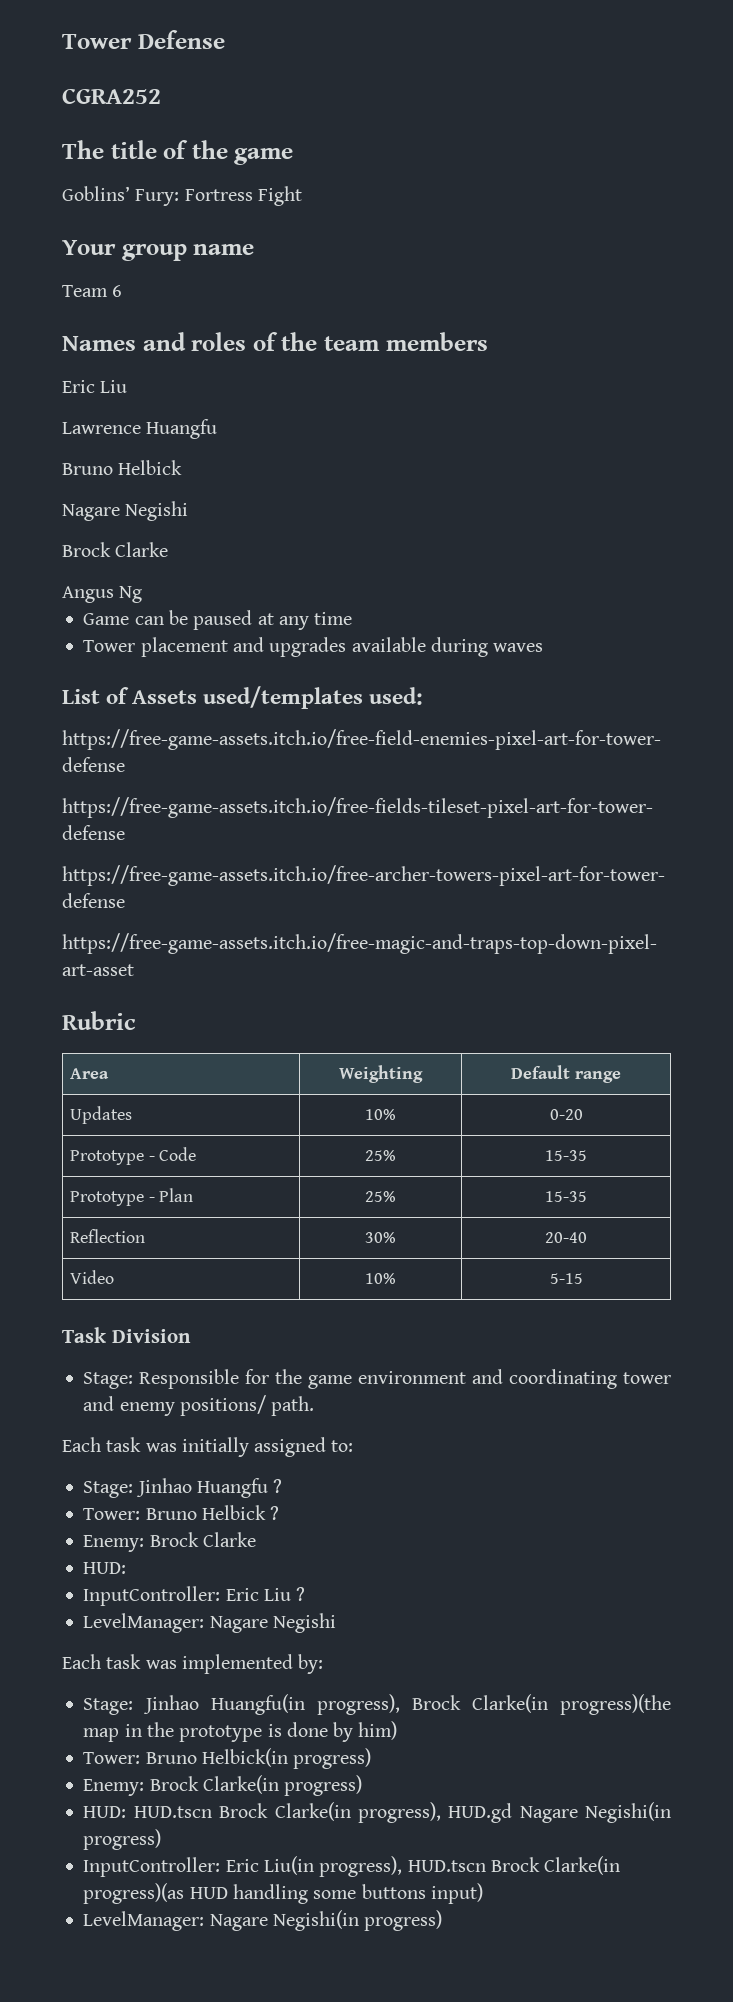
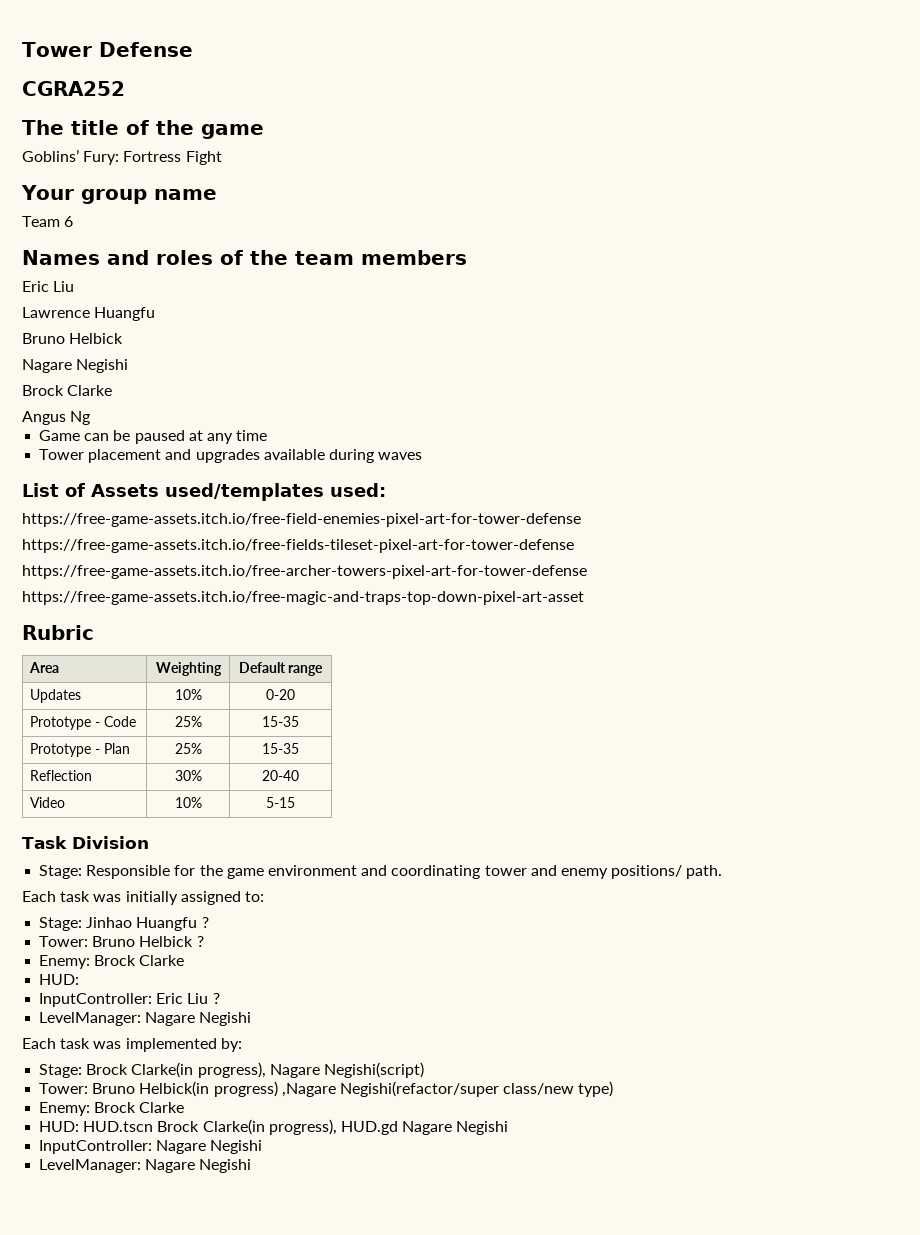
- Stage: Jinhao Huangfu(in progress), Brock Clarke(in progress)(the map in the prototype is done by him)
+ Stage: Brock Clarke(in progress), Nagare Negishi(script)
- Tower: Bruno Helbick(in progress)
- Enemy: Brock Clarke(in progress)
+ Tower: Bruno Helbick(in progress) ,Nagare Negishi(refactor/super class/new type)
+ Enemy: Brock Clarke
- HUD: HUD.tscn Brock Clarke(in progress), HUD.gd Nagare Negishi(in progress)
- InputController: Eric Liu(in progress), HUD.tscn Brock Clarke(in progress)(as HUD handling some buttons input)
- LevelManager: Nagare Negishi(in progress)
+ HUD: HUD.tscn Brock Clarke(in progress), HUD.gd Nagare Negishi
+ InputController: Nagare Negishi
+ LevelManager: Nagare Negishi

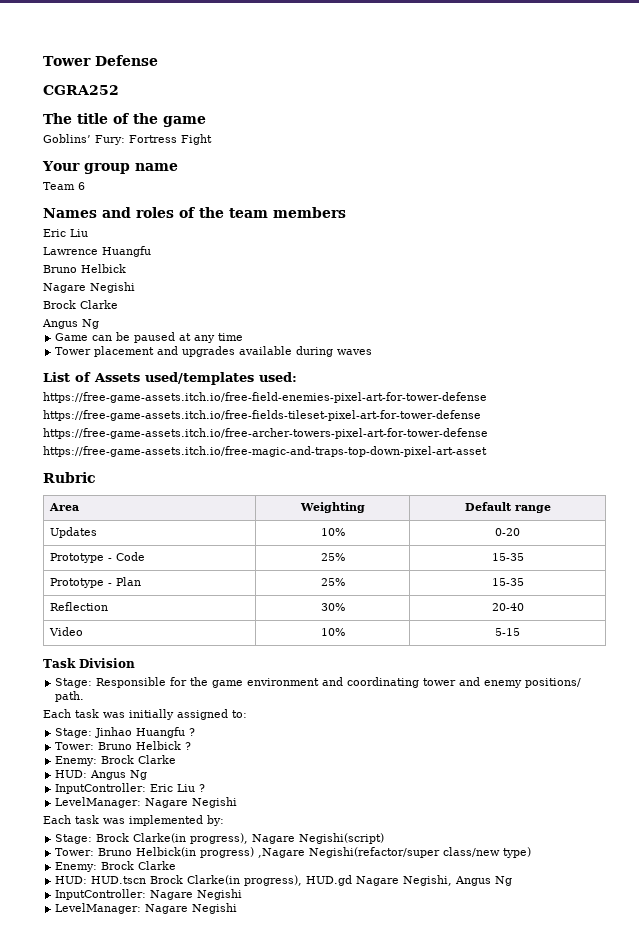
  Tower: Bruno Helbick ?
  Enemy: Brock Clarke
- HUD:
+ HUD: Angus Ng
- HUD: HUD.tscn Brock Clarke(in progress), HUD.gd Nagare Negishi
+ HUD: HUD.tscn Brock Clarke(in progress), HUD.gd Nagare Negishi, Angus Ng

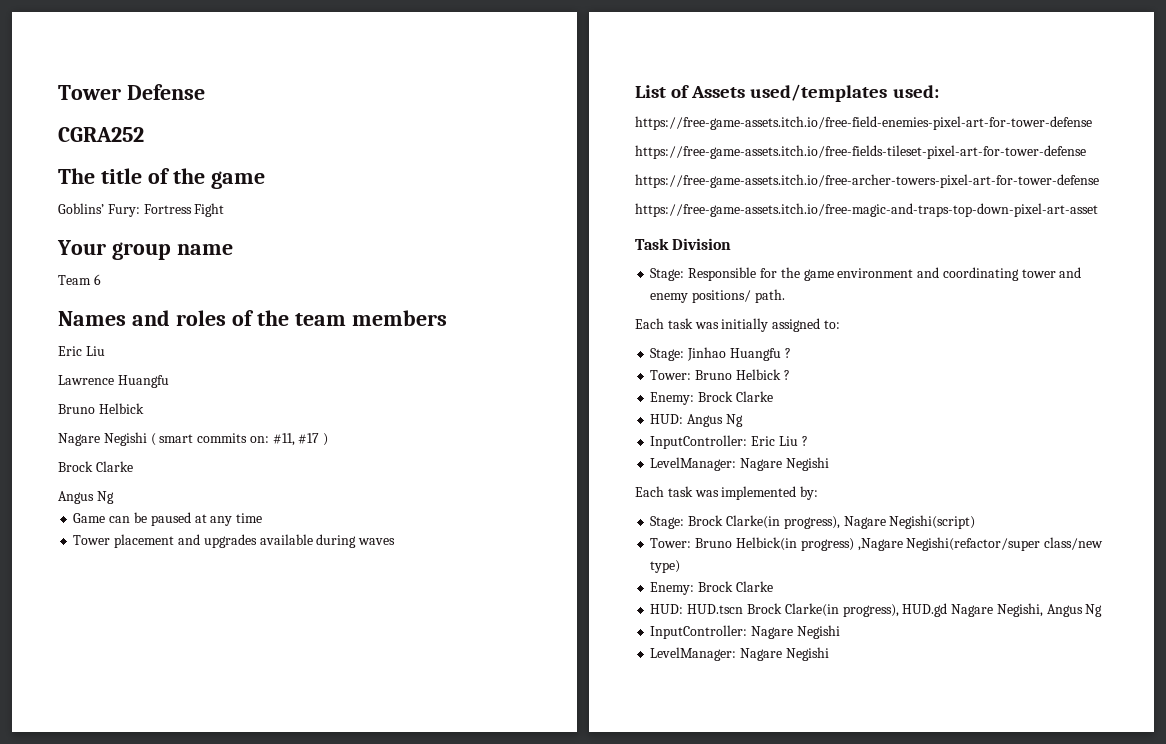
  Lawrence Huangfu
  Bruno Helbick
- Nagare Negishi
+ Nagare Negishi ( smart commits on: #11, #17 )
- Rubric
- Area | Weighting | Default range
- Updates | 10% | 0-20
- Prototype - Code | 25% | 15-35
- Prototype - Plan | 25% | 15-35
- Reflection | 30% | 20-40
- Video | 10% | 5-15

